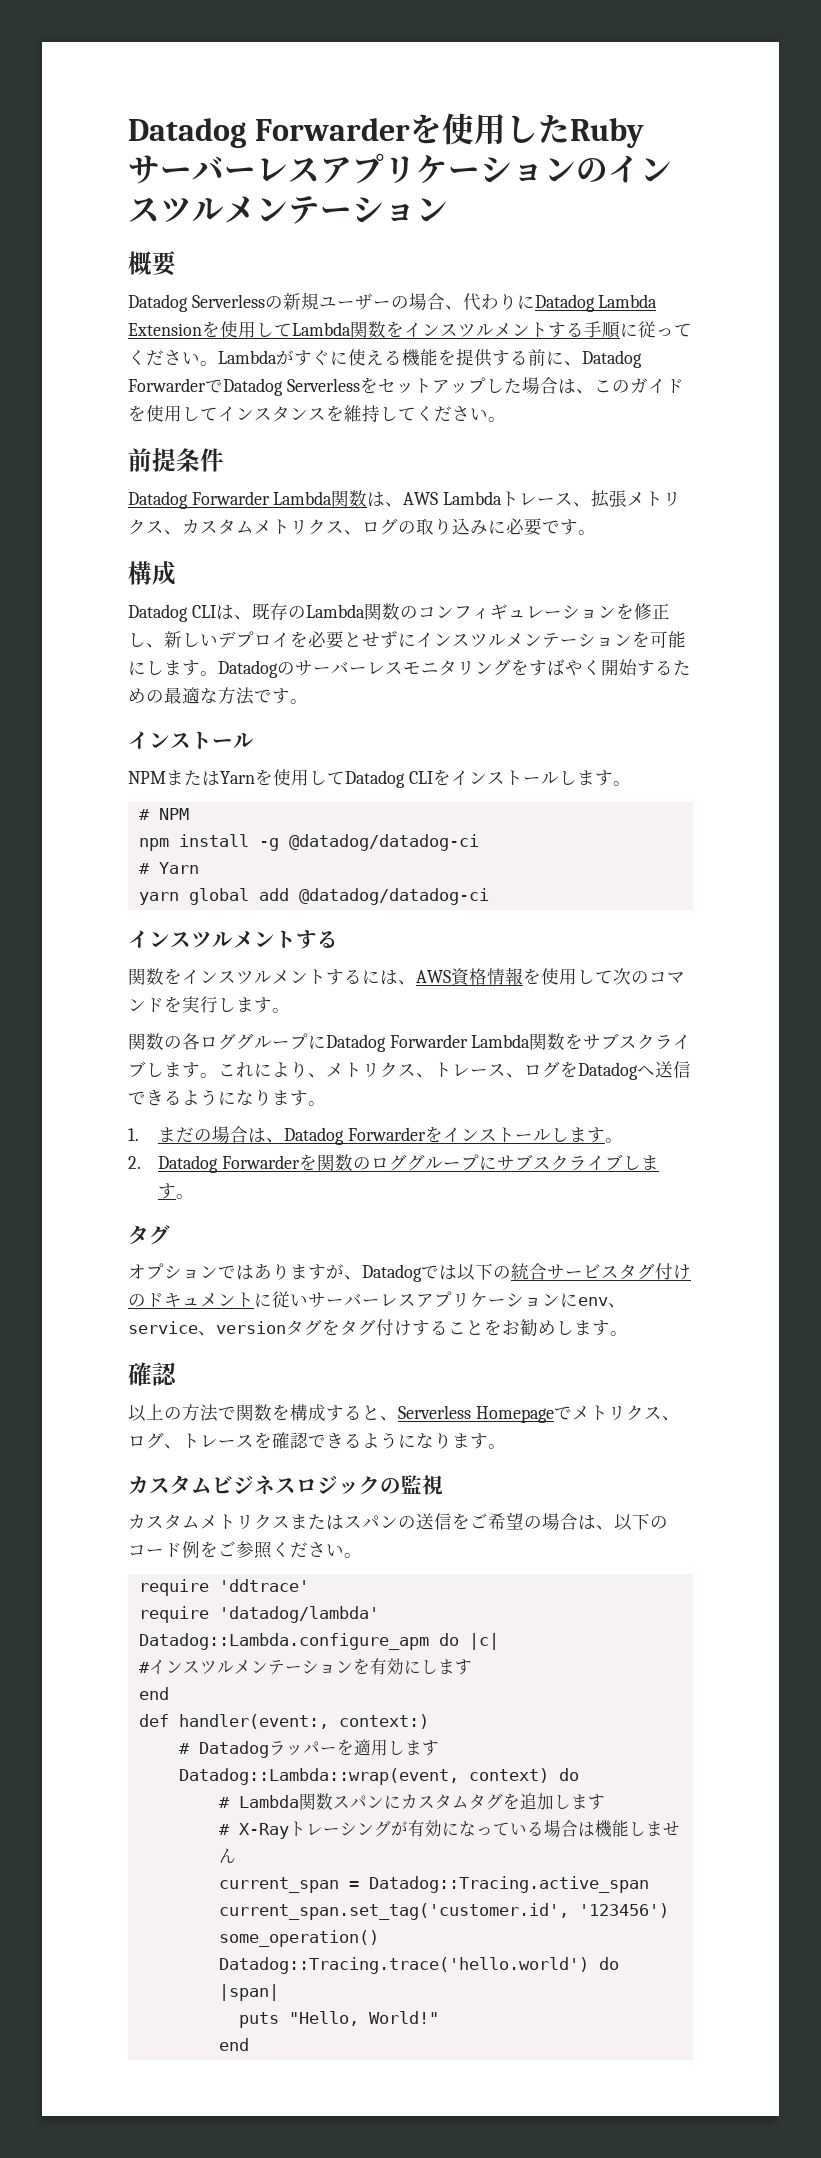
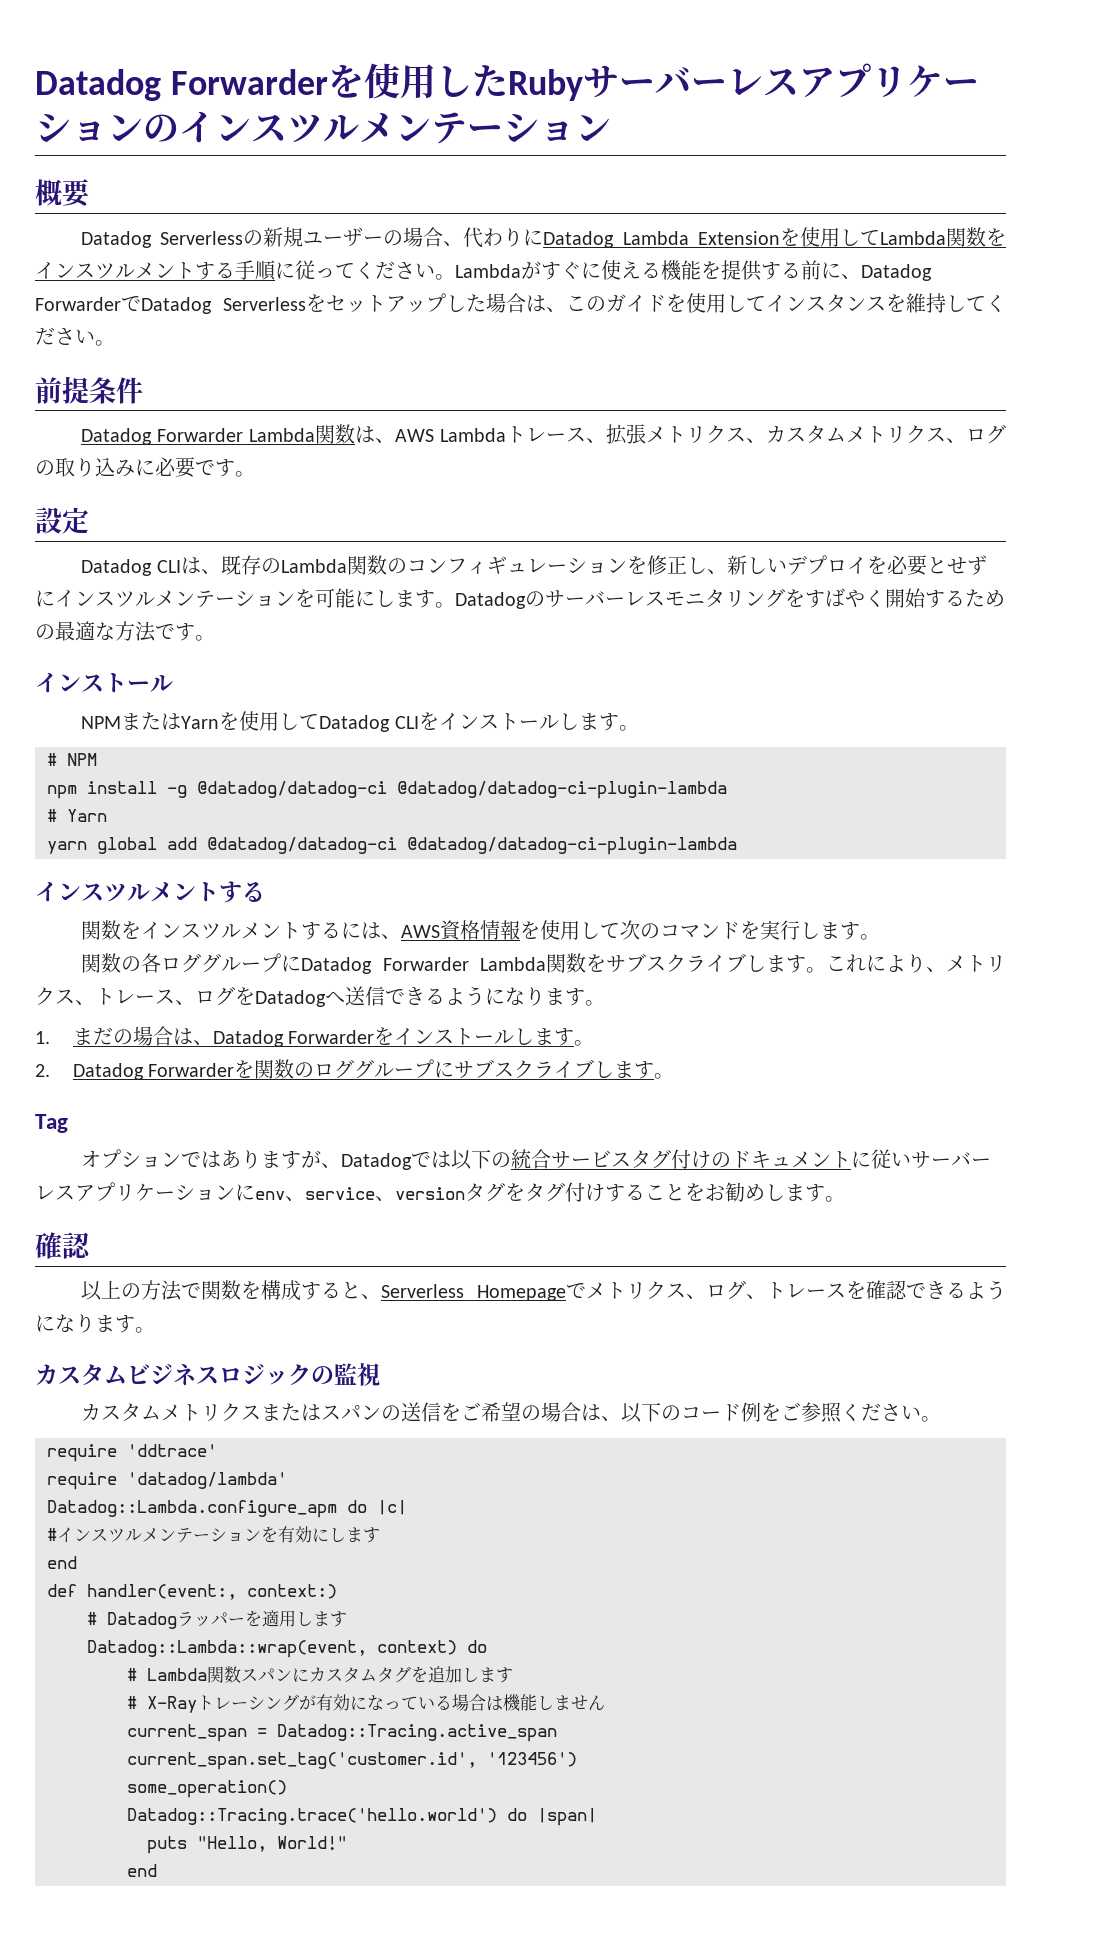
  Datadog Forwarder Lambda関数は、AWS Lambdaトレース、拡張メトリクス、カスタムメトリクス、ログの取り込みに必要です。
- 構成
+ 設定
- npm install -g @datadog/datadog-ci
+ npm install -g @datadog/datadog-ci @datadog/datadog-ci-plugin-lambda
- yarn global add @datadog/datadog-ci
+ yarn global add @datadog/datadog-ci @datadog/datadog-ci-plugin-lambda
  2. Datadog Forwarderを関数のロググループにサブスクライブします。
- タグ
+ Tag

